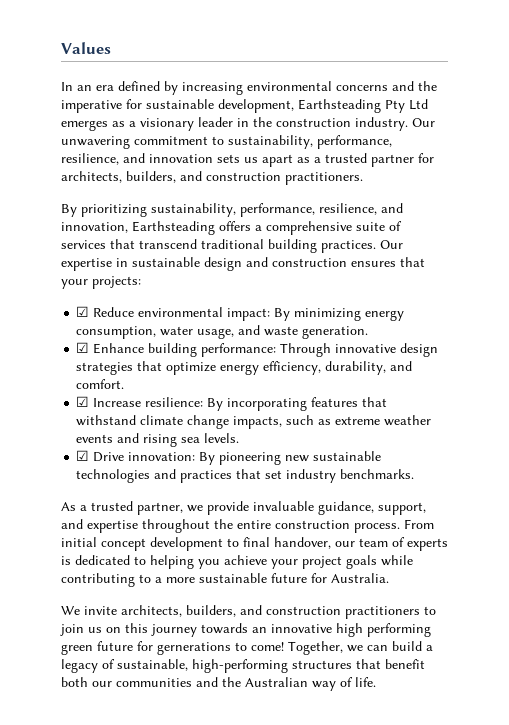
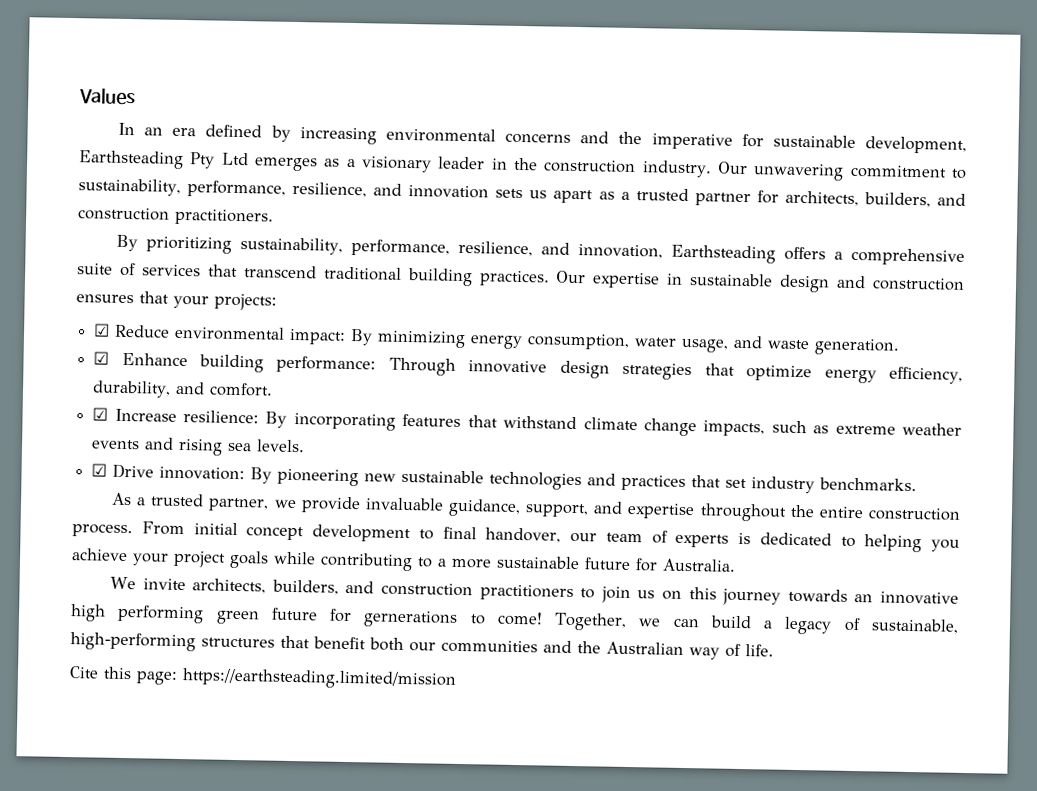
+ Cite this page: https://earthsteading.limited/mission

